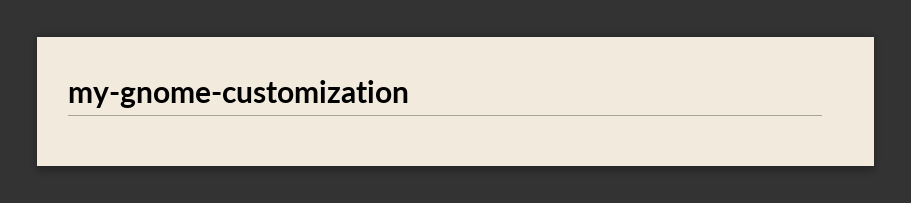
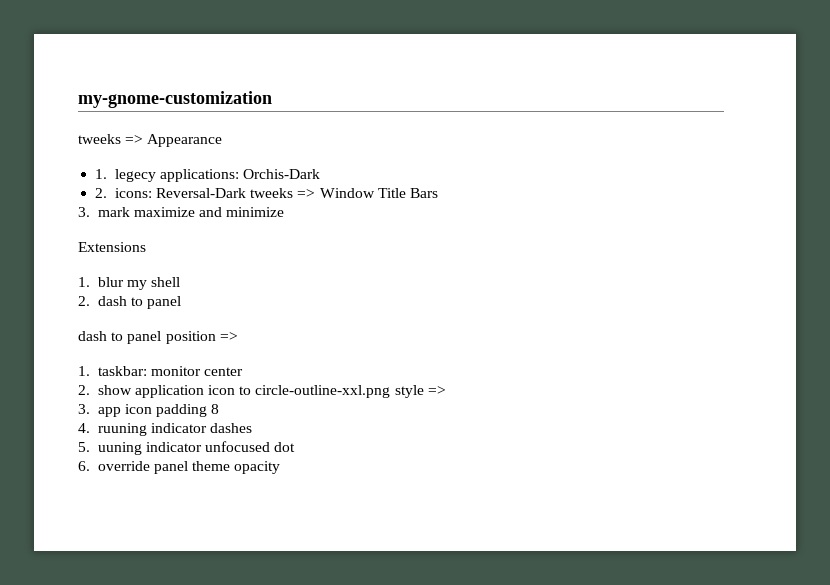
+ tweeks => Appearance
+ 1. legecy applications: Orchis-Dark
+ 2. icons: Reversal-Dark tweeks => Window Title Bars
+ 3. mark maximize and minimize
+ Extensions
+ 1. blur my shell
+ 2. dash to panel
+ dash to panel position =>
+ 1. taskbar: monitor center
+ 2. show application icon to circle-outline-xxl.png style =>
+ 3. app icon padding 8
+ 4. ruuning indicator dashes
+ 5. uuning indicator unfocused dot
+ 6. override panel theme opacity

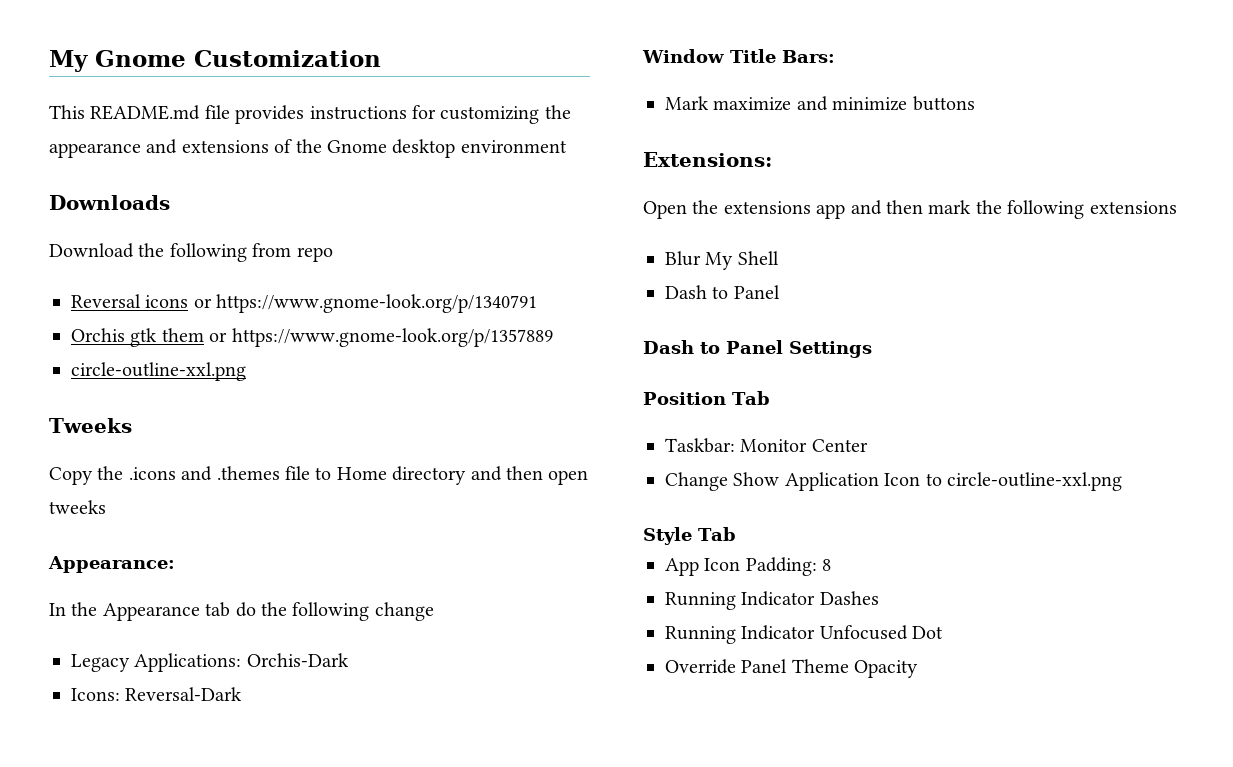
- my-gnome-customization
- tweeks => Appearance
- 1. legecy applications: Orchis-Dark
+ My Gnome Customization
+ This README.md file provides instructions for customizing the appearance and extensions of the Gnome desktop environment
+ Downloads
+ Download the following from repo
+ Reversal icons or https://www.gnome-look.org/p/1340791
+ Orchis gtk them or https://www.gnome-look.org/p/1357889
+ circle-outline-xxl.png
+ Tweeks
+ Copy the .icons and .themes file to Home directory and then open tweeks
+ Appearance:
+ In the Appearance tab do the following change
+ Legacy Applications: Orchis-Dark
- 2. icons: Reversal-Dark tweeks => Window Title Bars
- 3. mark maximize and minimize
- Extensions
- 1. blur my shell
- 2. dash to panel
- dash to panel position =>
- 1. taskbar: monitor center
- 2. show application icon to circle-outline-xxl.png style =>
- 3. app icon padding 8
- 4. ruuning indicator dashes
- 5. uuning indicator unfocused dot
- 6. override panel theme opacity
+ Icons: Reversal-Dark
+ Window Title Bars:
+ Mark maximize and minimize buttons
+ Extensions:
+ Open the extensions app and then mark the following extensions
+ Blur My Shell
+ Dash to Panel
+ Dash to Panel Settings
+ Position Tab
+ Taskbar: Monitor Center
+ Change Show Application Icon to circle-outline-xxl.png
+ Style Tab
+ App Icon Padding: 8
+ Running Indicator Dashes
+ Running Indicator Unfocused Dot
+ Override Panel Theme Opacity

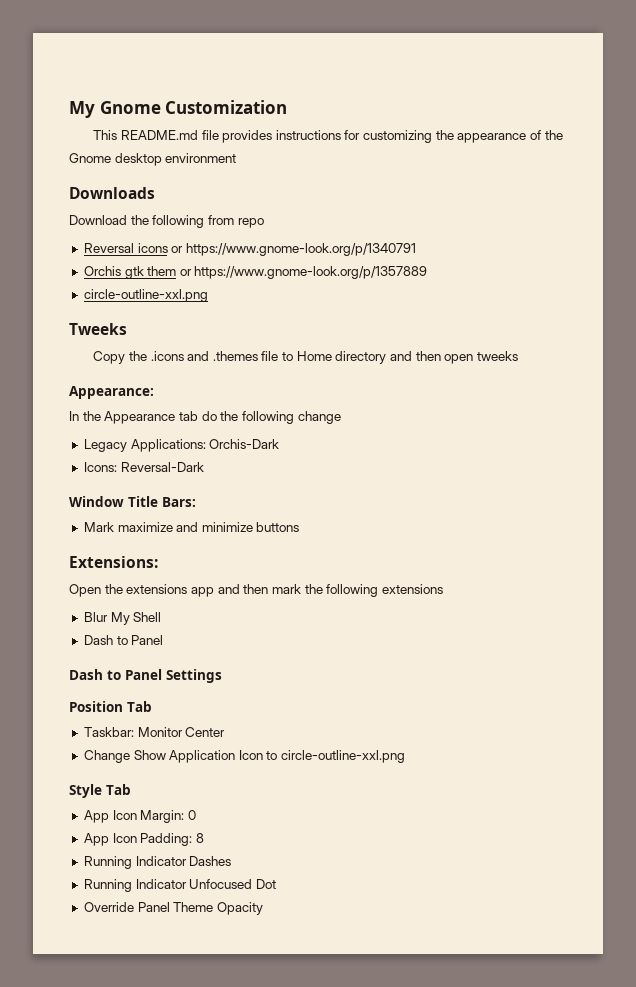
- This README.md file provides instructions for customizing the appearance and extensions of the Gnome desktop environment
+ This README.md file provides instructions for customizing the appearance of the Gnome desktop environment
+ App Icon Margin: 0

